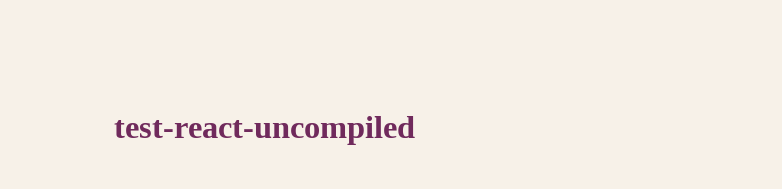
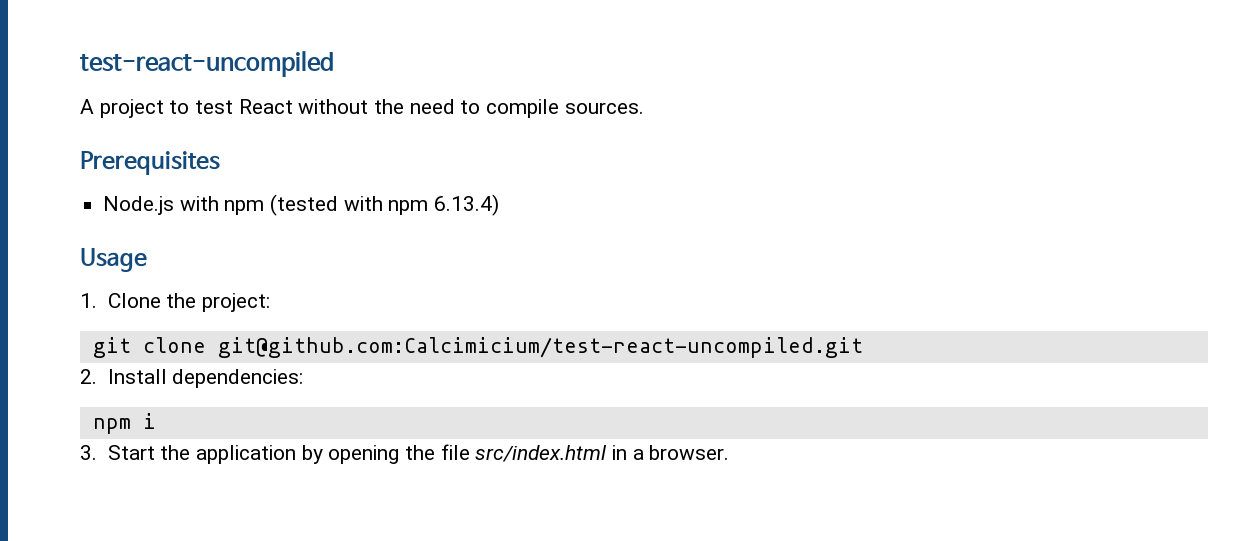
+ A project to test React without the need to compile sources.
+ Prerequisites
+ Node.js with npm (tested with npm 6.13.4)
+ Usage
+ 1. Clone the project:
+ git clone git@github.com:Calcimicium/test-react-uncompiled.git
+ 2. Install dependencies:
+ npm i
+ 3. Start the application by opening the file src/index.html in a browser.

